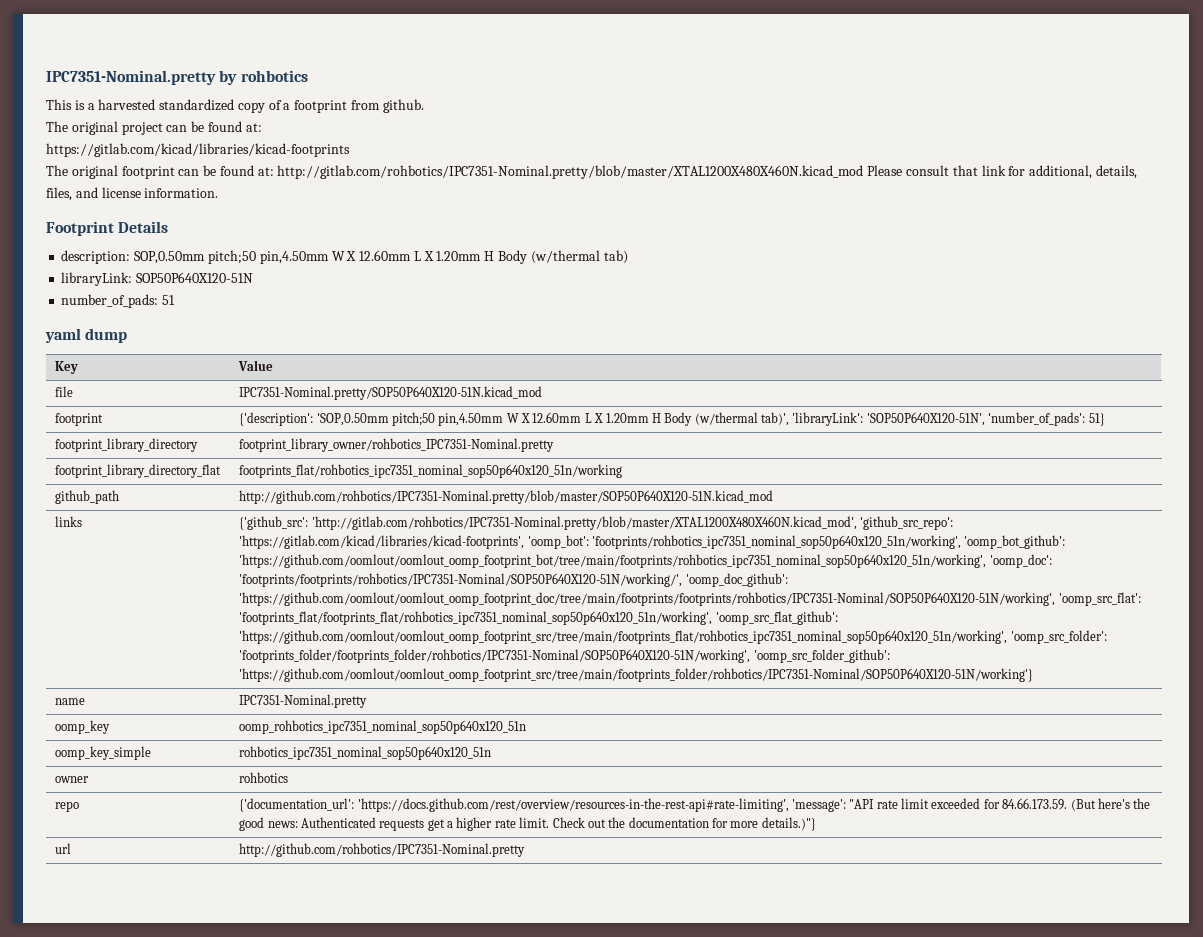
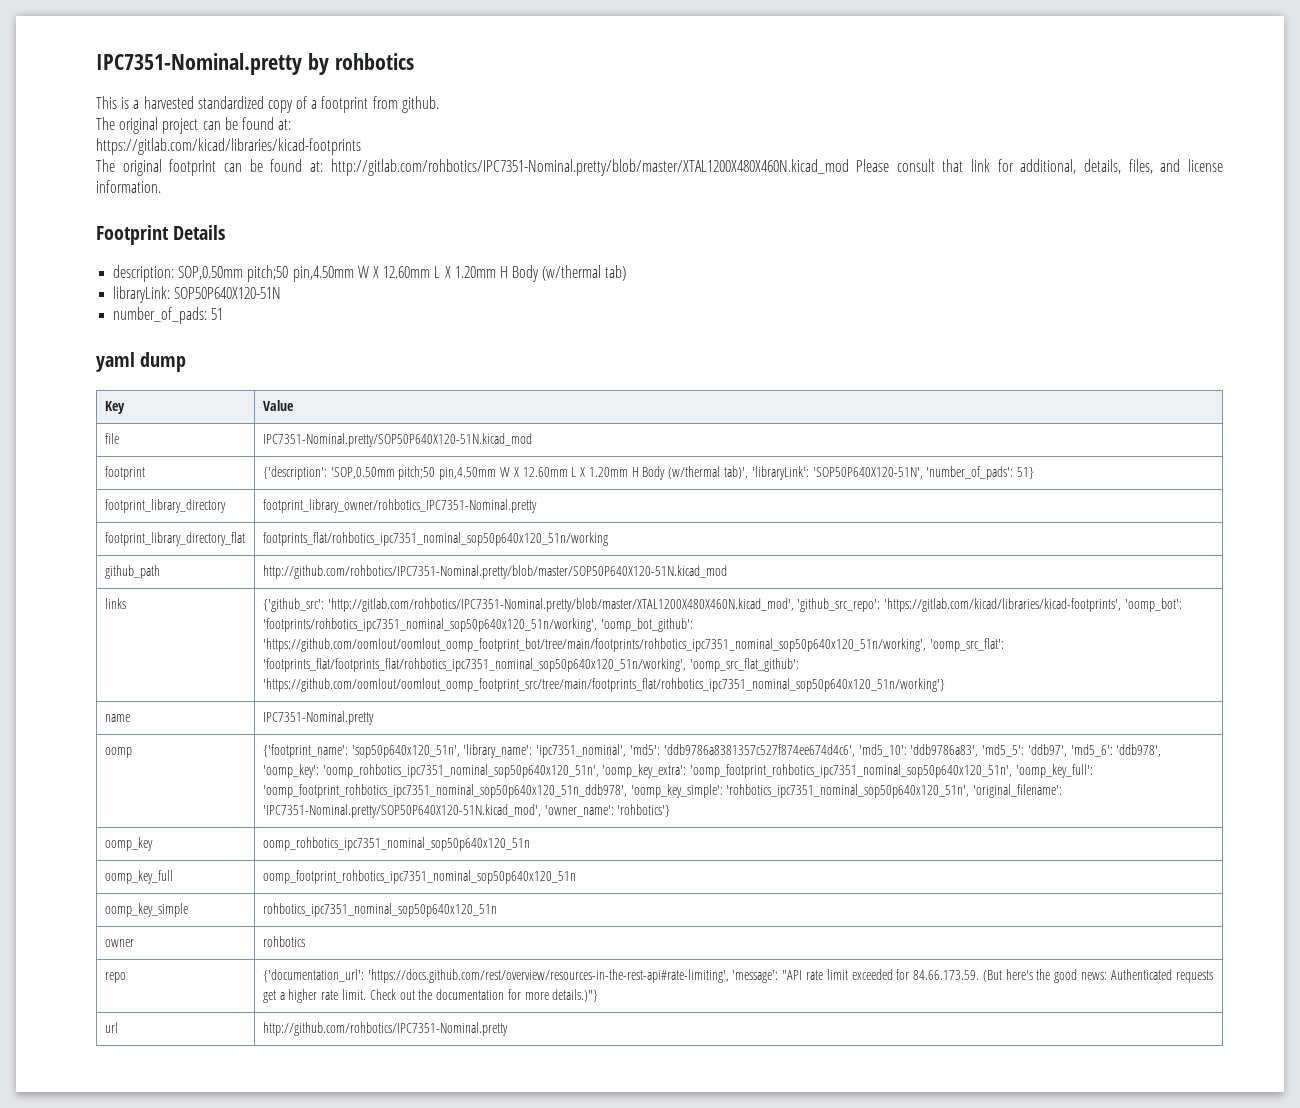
- links | {'github_src': 'http://gitlab.com/rohbotics/IPC7351-Nominal.pretty/blob/master/XTAL1200X480X460N.kicad_mod', 'github_src_repo': 'https://gitlab.com/kicad/libraries/kicad-footprints', 'oomp_bot': 'footprints/rohbotics_ipc7351_nominal_sop50p640x120_51n/working', 'oomp_bot_github': 'https://github.com/oomlout/oomlout_oomp_footprint_bot/tree/main/footprints/rohbotics_ipc7351_nominal_sop50p640x120_51n/working', 'oomp_doc': 'footprints/footprints/rohbotics/IPC7351-Nominal/SOP50P640X120-51N/working/', 'oomp_doc_github': 'https://github.com/oomlout/oomlout_oomp_footprint_doc/tree/main/footprints/footprints/rohbotics/IPC7351-Nominal/SOP50P640X120-51N/working', 'oomp_src_flat': 'footprints_flat/footprints_flat/rohbotics_ipc7351_nominal_sop50p640x120_51n/working', 'oomp_src_flat_github': 'https://github.com/oomlout/oomlout_oomp_footprint_src/tree/main/footprints_flat/rohbotics_ipc7351_nominal_sop50p640x120_51n/working', 'oomp_src_folder': 'footprints_folder/footprints_folder/rohbotics/IPC7351-Nominal/SOP50P640X120-51N/working', 'oomp_src_folder_github': 'https://github.com/oomlout/oomlout_oomp_footprint_src/tree/main/footprints_folder/rohbotics/IPC7351-Nominal/SOP50P640X120-51N/working'}
+ links | {'github_src': 'http://gitlab.com/rohbotics/IPC7351-Nominal.pretty/blob/master/XTAL1200X480X460N.kicad_mod', 'github_src_repo': 'https://gitlab.com/kicad/libraries/kicad-footprints', 'oomp_bot': 'footprints/rohbotics_ipc7351_nominal_sop50p640x120_51n/working', 'oomp_bot_github': 'https://github.com/oomlout/oomlout_oomp_footprint_bot/tree/main/footprints/rohbotics_ipc7351_nominal_sop50p640x120_51n/working', 'oomp_src_flat': 'footprints_flat/footprints_flat/rohbotics_ipc7351_nominal_sop50p640x120_51n/working', 'oomp_src_flat_github': 'https://github.com/oomlout/oomlout_oomp_footprint_src/tree/main/footprints_flat/rohbotics_ipc7351_nominal_sop50p640x120_51n/working'}
  name | IPC7351-Nominal.pretty
+ oomp | {'footprint_name': 'sop50p640x120_51n', 'library_name': 'ipc7351_nominal', 'md5': 'ddb9786a8381357c527f874ee674d4c6', 'md5_10': 'ddb9786a83', 'md5_5': 'ddb97', 'md5_6': 'ddb978', 'oomp_key': 'oomp_rohbotics_ipc7351_nominal_sop50p640x120_51n', 'oomp_key_extra': 'oomp_footprint_rohbotics_ipc7351_nominal_sop50p640x120_51n', 'oomp_key_full': 'oomp_footprint_rohbotics_ipc7351_nominal_sop50p640x120_51n_ddb978', 'oomp_key_simple': 'rohbotics_ipc7351_nominal_sop50p640x120_51n', 'original_filename': 'IPC7351-Nominal.pretty/SOP50P640X120-51N.kicad_mod', 'owner_name': 'rohbotics'}
+ oomp_key_full | oomp_footprint_rohbotics_ipc7351_nominal_sop50p640x120_51n

